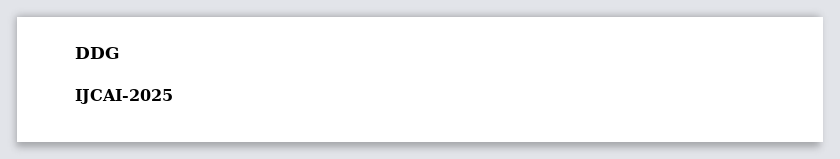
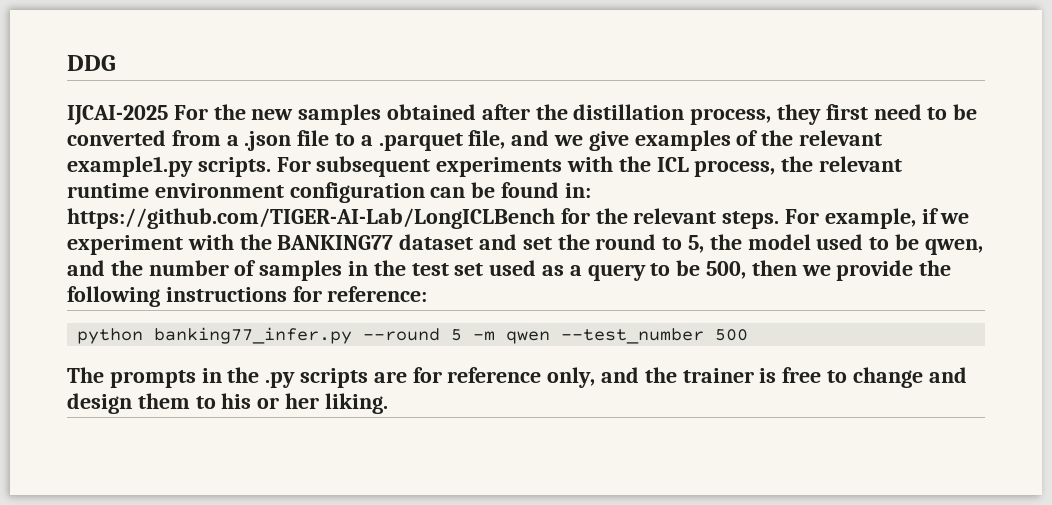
- IJCAI-2025
+ IJCAI-2025 For the new samples obtained after the distillation process, they first need to be converted from a .json file to a .parquet file, and we give examples of the relevant example1.py scripts. For subsequent experiments with the ICL process, the relevant runtime environment configuration can be found in: https://github.com/TIGER-AI-Lab/LongICLBench for the relevant steps. For example, if we experiment with the BANKING77 dataset and set the round to 5, the model used to be qwen, and the number of samples in the test set used as a query to be 500, then we provide the following instructions for reference:
+ python banking77_infer.py --round 5 -m qwen --test_number 500
+ The prompts in the .py scripts are for reference only, and the trainer is free to change and design them to his or her liking.

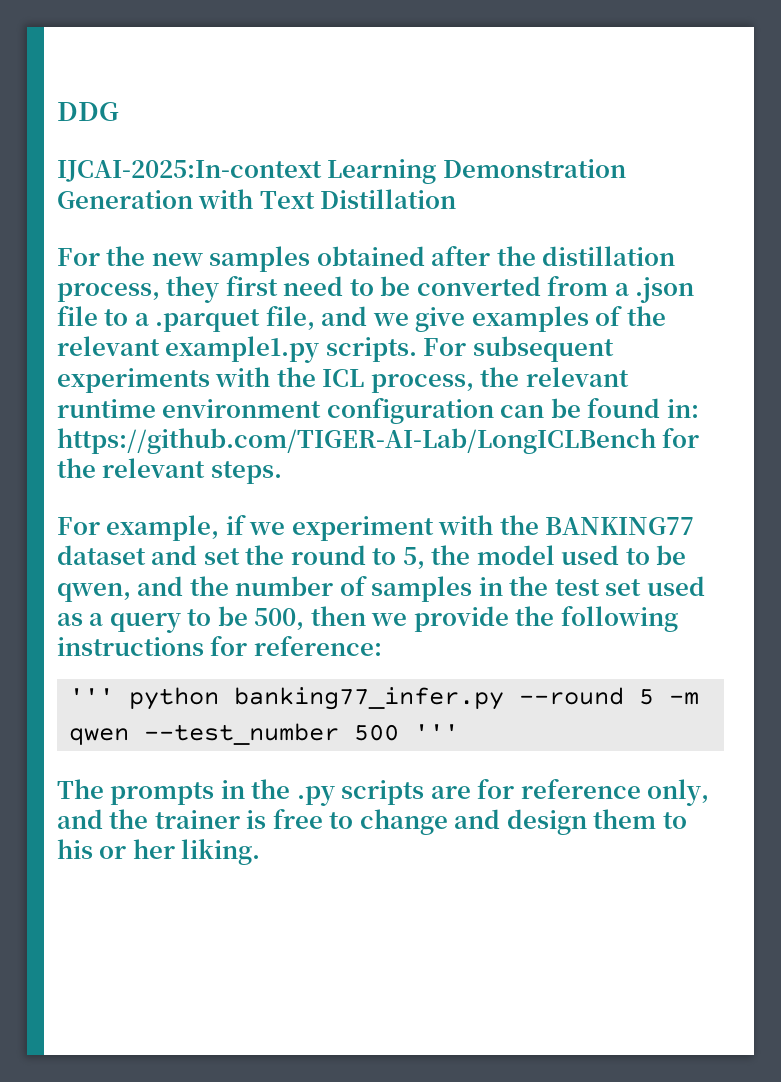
- IJCAI-2025 For the new samples obtained after the distillation process, they first need to be converted from a .json file to a .parquet file, and we give examples of the relevant example1.py scripts.
+ IJCAI-2025:In-context Learning Demonstration Generation with Text Distillation
+ For the new samples obtained after the distillation process, they first need to be converted from a .json file to a .parquet file, and we give examples of the relevant example1.py scripts.
- https://github.com/TIGER-AI-Lab/LongICLBench for the relevant steps. For example, if we experiment with the BANKING77 dataset and set the round to 5, the model used to be qwen, and the number of samples in the test set used as a query to be 500, then we provide the following instructions for reference:
+ https://github.com/TIGER-AI-Lab/LongICLBench for the relevant steps.
+ For example, if we experiment with the BANKING77 dataset and set the round to 5, the model used to be qwen, and the number of samples in the test set used as a query to be 500, then we provide the following instructions for reference:
- python banking77_infer.py --round 5 -m qwen --test_number 500
+ ''' python banking77_infer.py --round 5 -m qwen --test_number 500 '''

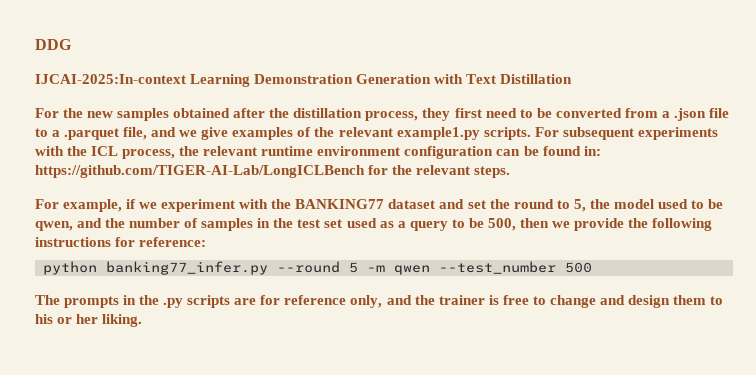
- ''' python banking77_infer.py --round 5 -m qwen --test_number 500 '''
+ python banking77_infer.py --round 5 -m qwen --test_number 500

